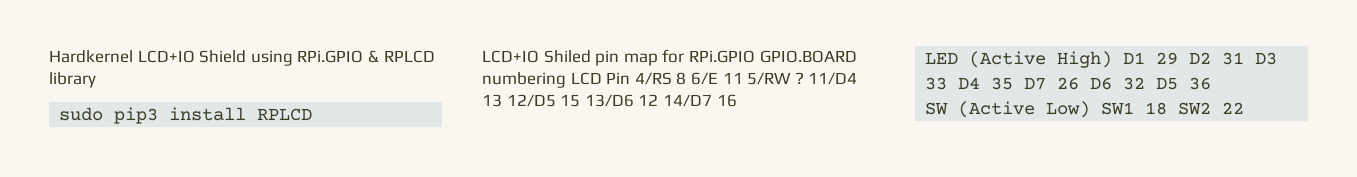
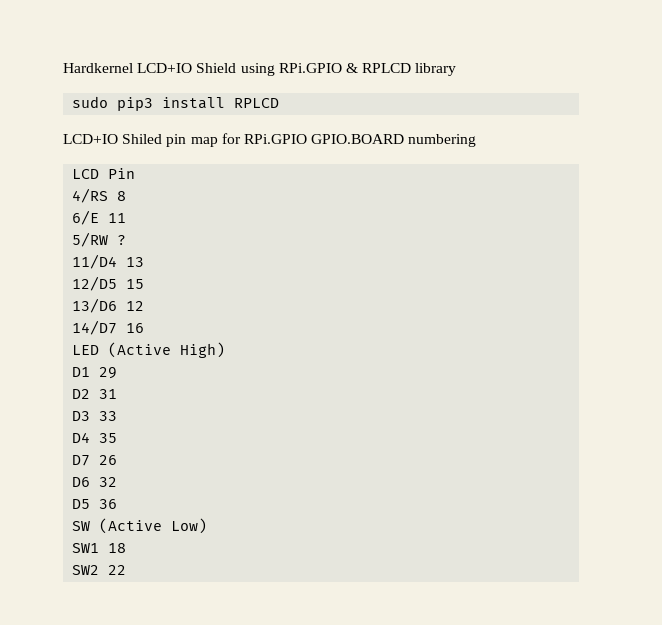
- LCD+IO Shiled pin map for RPi.GPIO GPIO.BOARD numbering LCD Pin 4/RS 8 6/E 11 5/RW ? 11/D4 13 12/D5 15 13/D6 12 14/D7 16
+ LCD+IO Shiled pin map for RPi.GPIO GPIO.BOARD numbering
+ LCD Pin
+ 4/RS 8
+ 6/E 11
+ 5/RW ?
+ 11/D4 13
+ 12/D5 15
+ 13/D6 12
+ 14/D7 16
- LED (Active High) D1 29 D2 31 D3 33 D4 35 D7 26 D6 32 D5 36
+ LED (Active High)
+ D1 29
+ D2 31
+ D3 33
+ D4 35
+ D7 26
+ D6 32
+ D5 36
- SW (Active Low) SW1 18 SW2 22
+ SW (Active Low)
+ SW1 18
+ SW2 22

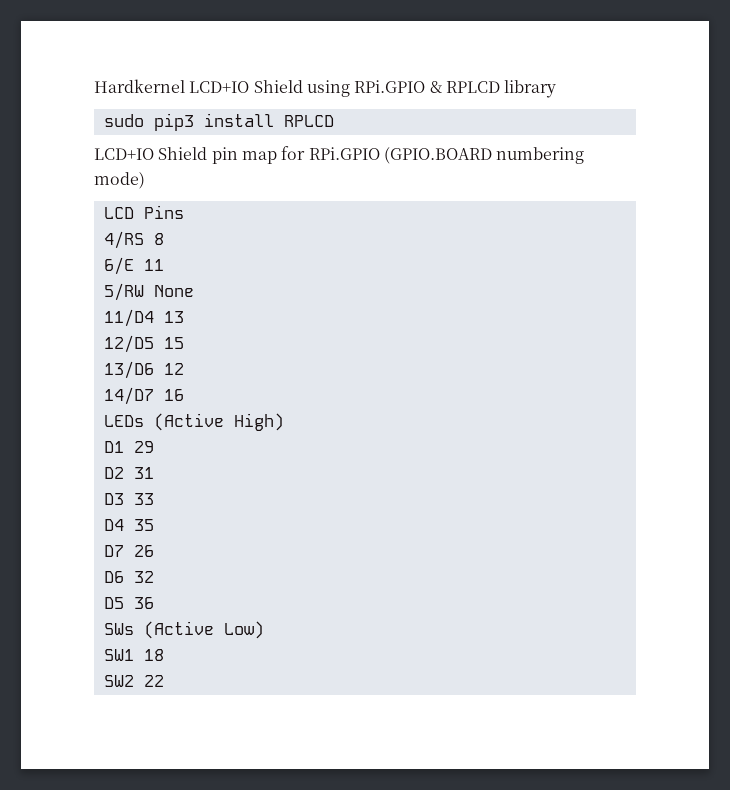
- LCD+IO Shiled pin map for RPi.GPIO GPIO.BOARD numbering
+ LCD+IO Shield pin map for RPi.GPIO (GPIO.BOARD numbering mode)
- LCD Pin
+ LCD Pins
- 5/RW ?
+ 5/RW None
- LED (Active High)
+ LEDs (Active High)
- SW (Active Low)
+ SWs (Active Low)

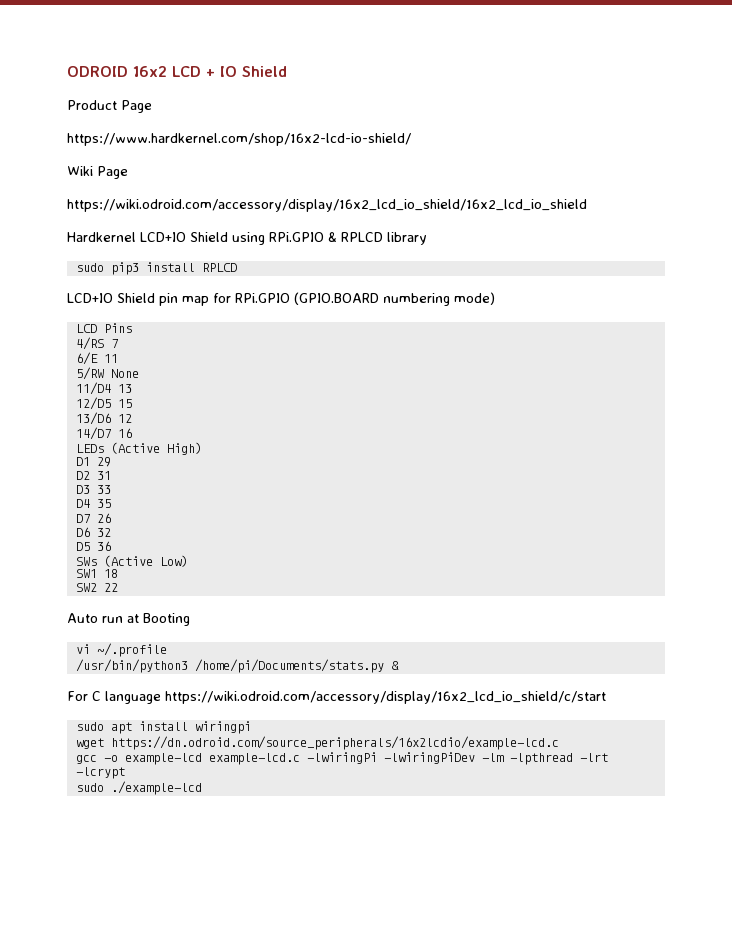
+ ODROID 16x2 LCD + IO Shield
+ Product Page
+ https://www.hardkernel.com/shop/16x2-lcd-io-shield/
+ Wiki Page
+ https://wiki.odroid.com/accessory/display/16x2_lcd_io_shield/16x2_lcd_io_shield
- 4/RS 8
+ 4/RS 7
+ Auto run at Booting
+ vi ~/.profile
+ /usr/bin/python3 /home/pi/Documents/stats.py &
+ For C language https://wiki.odroid.com/accessory/display/16x2_lcd_io_shield/c/start
+ sudo apt install wiringpi
+ wget https://dn.odroid.com/source_peripherals/16x2lcdio/example-lcd.c
+ gcc -o example-lcd example-lcd.c -lwiringPi -lwiringPiDev -lm -lpthread -lrt -lcrypt
+ sudo ./example-lcd

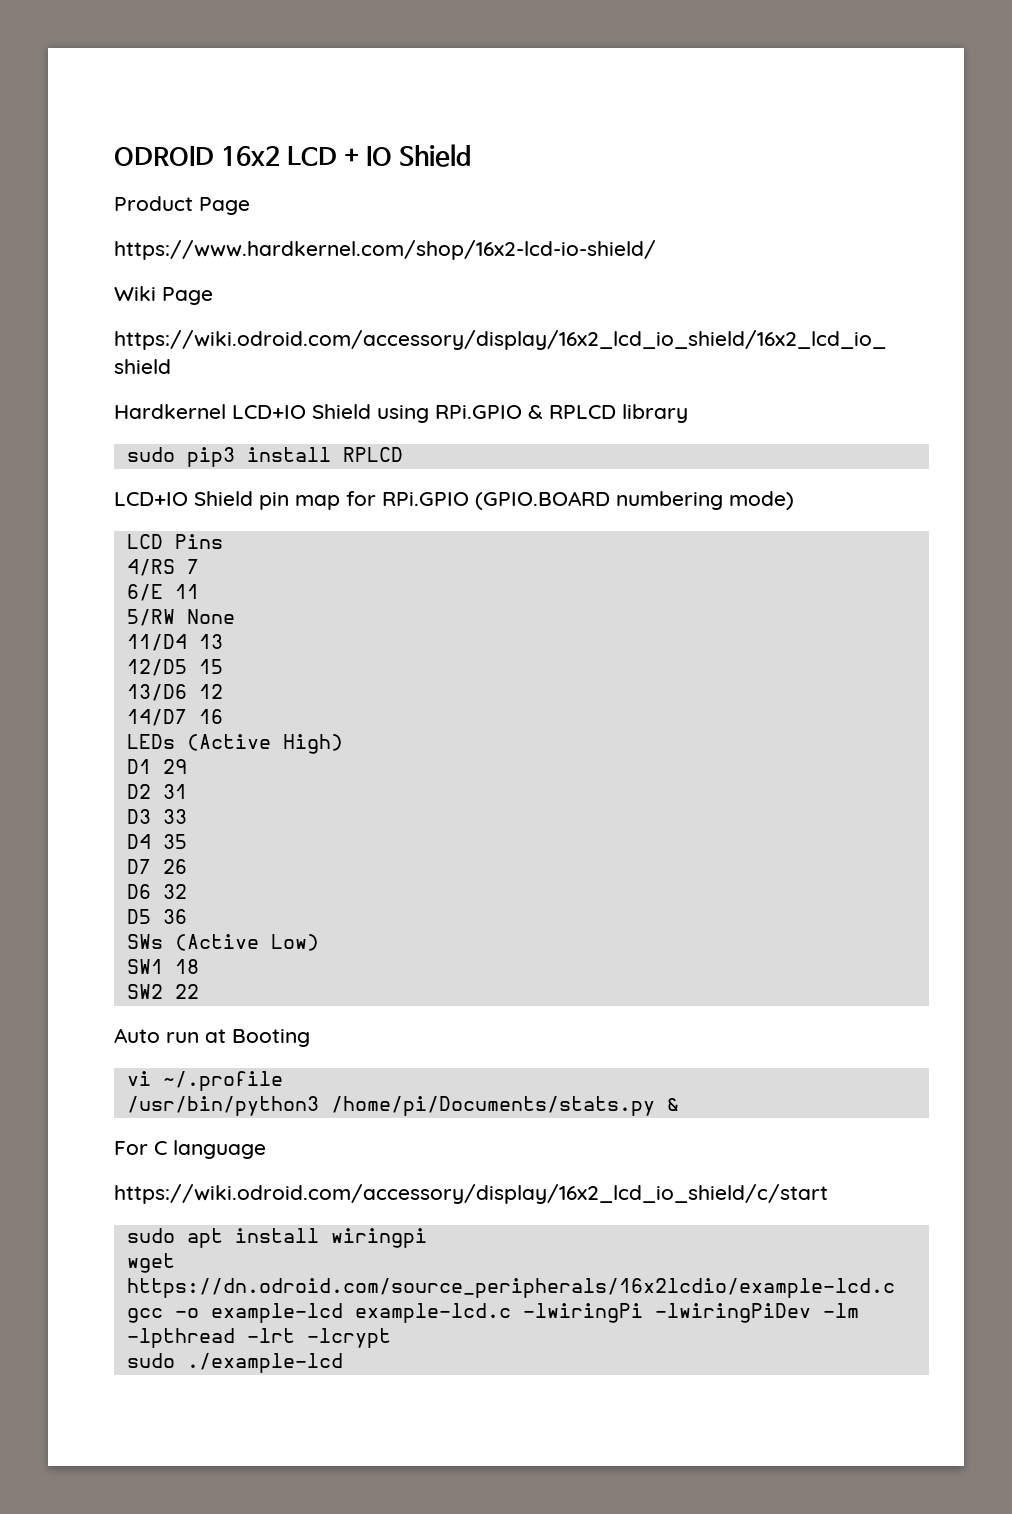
- For C language https://wiki.odroid.com/accessory/display/16x2_lcd_io_shield/c/start
+ For C language
+ https://wiki.odroid.com/accessory/display/16x2_lcd_io_shield/c/start

